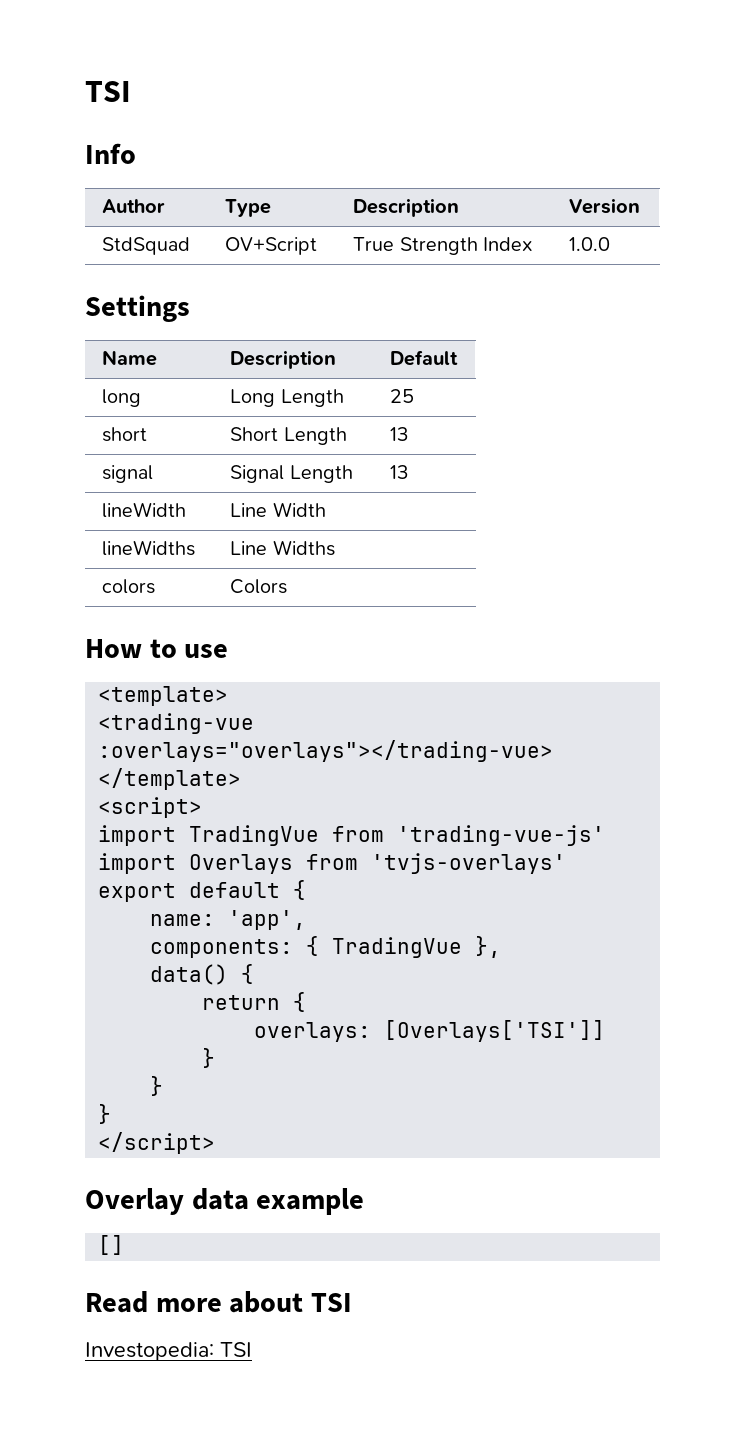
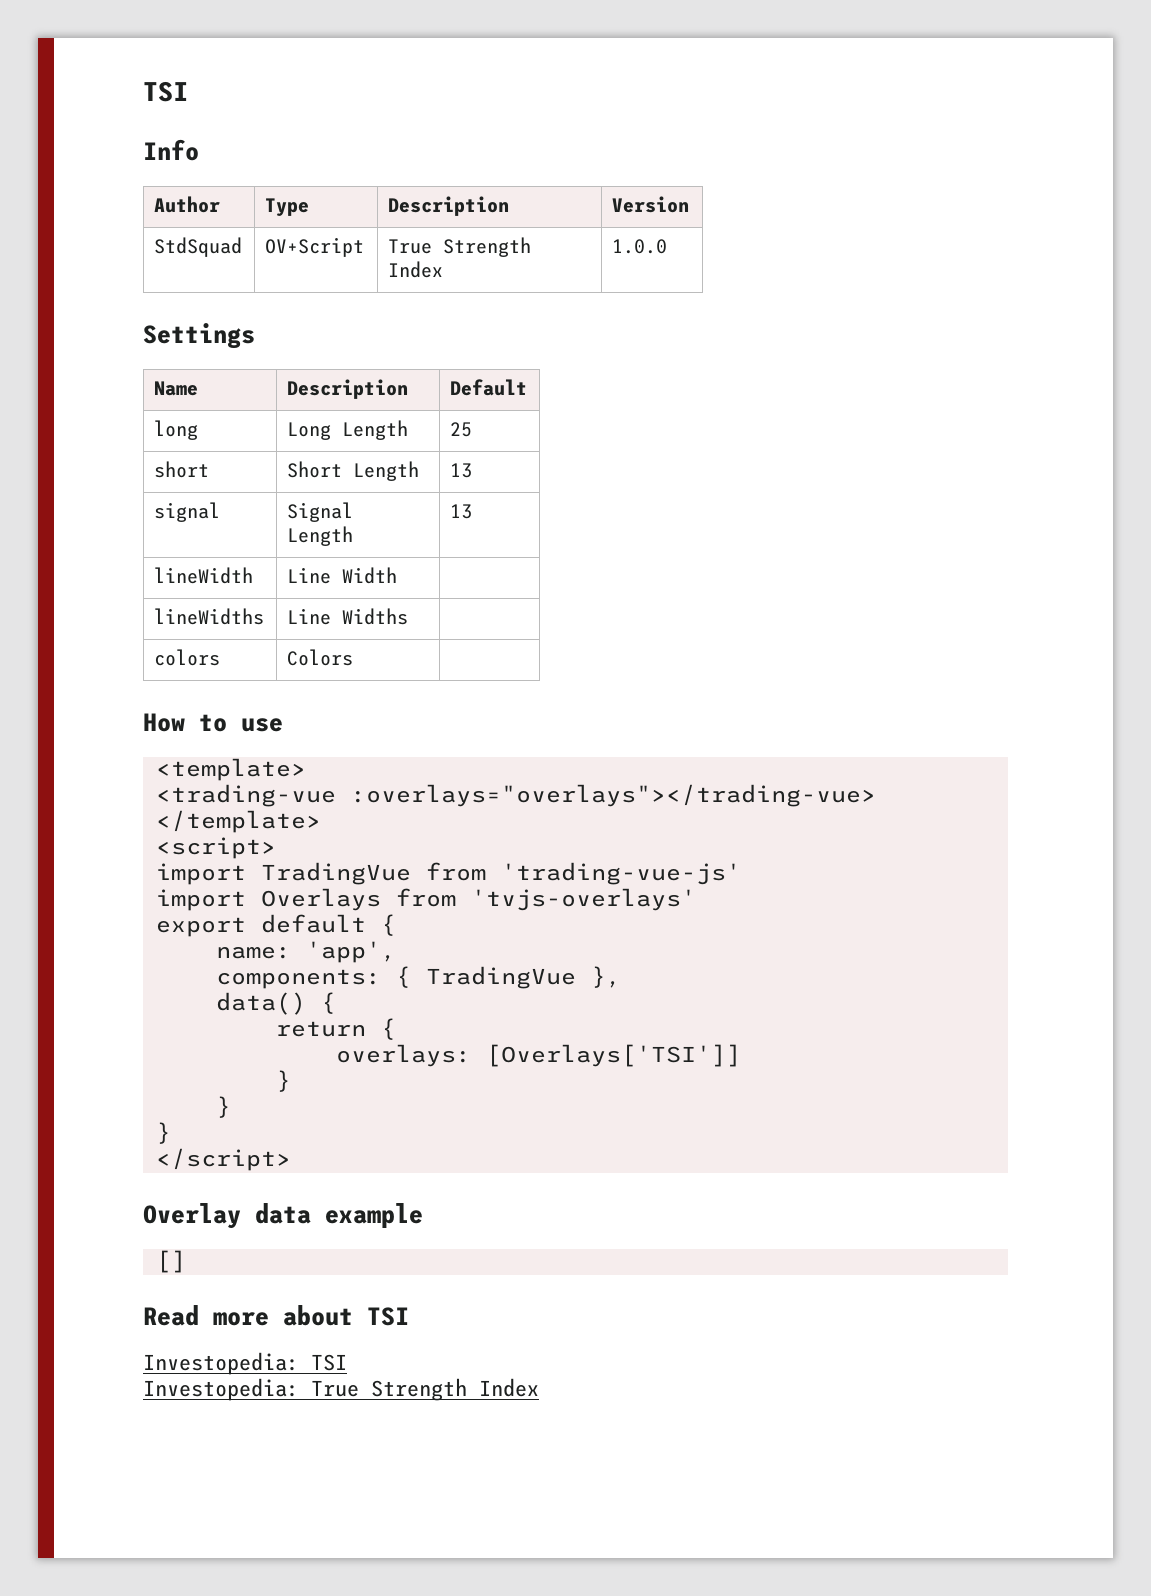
+ Investopedia: True Strength Index

